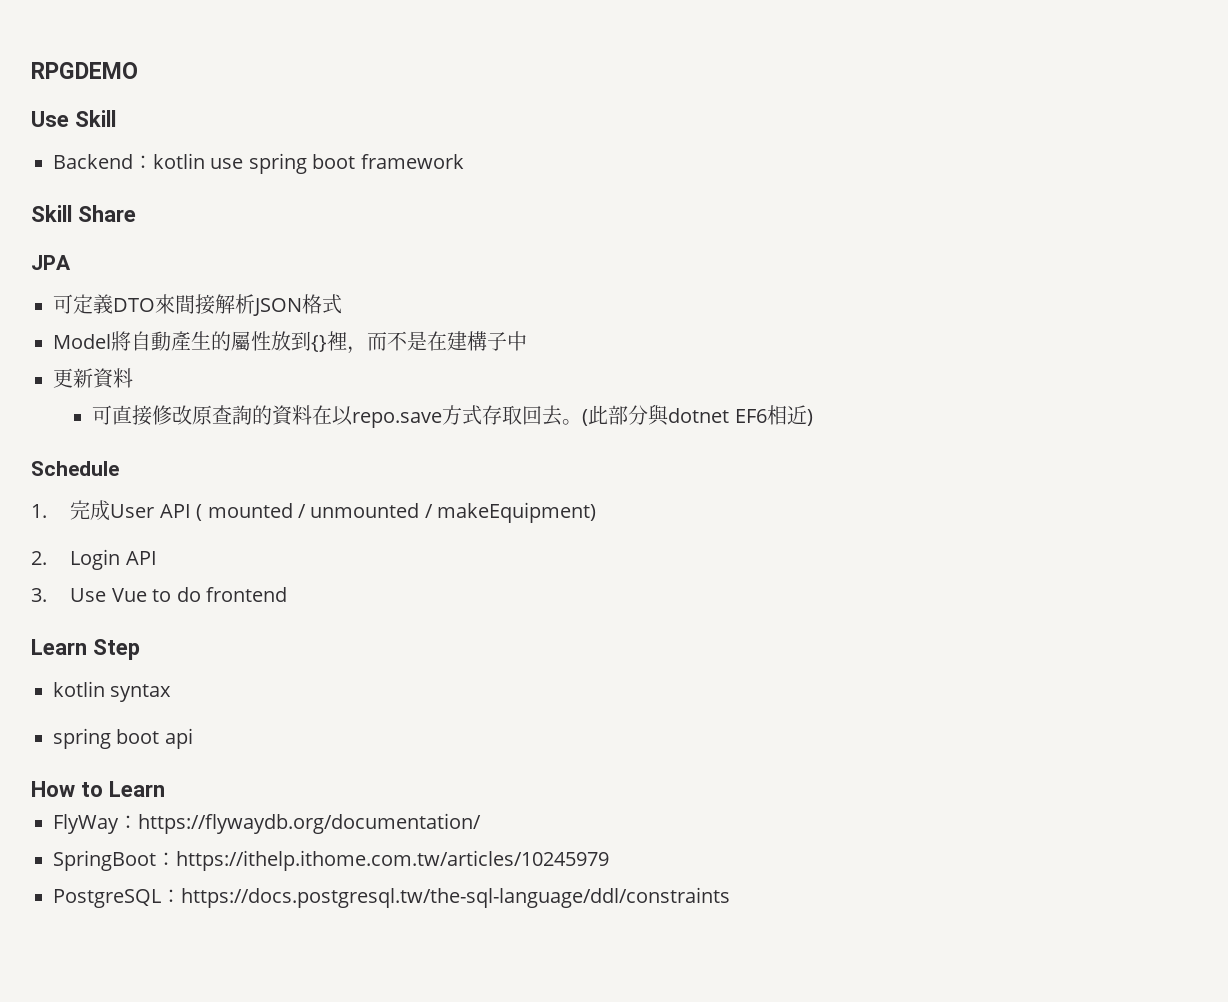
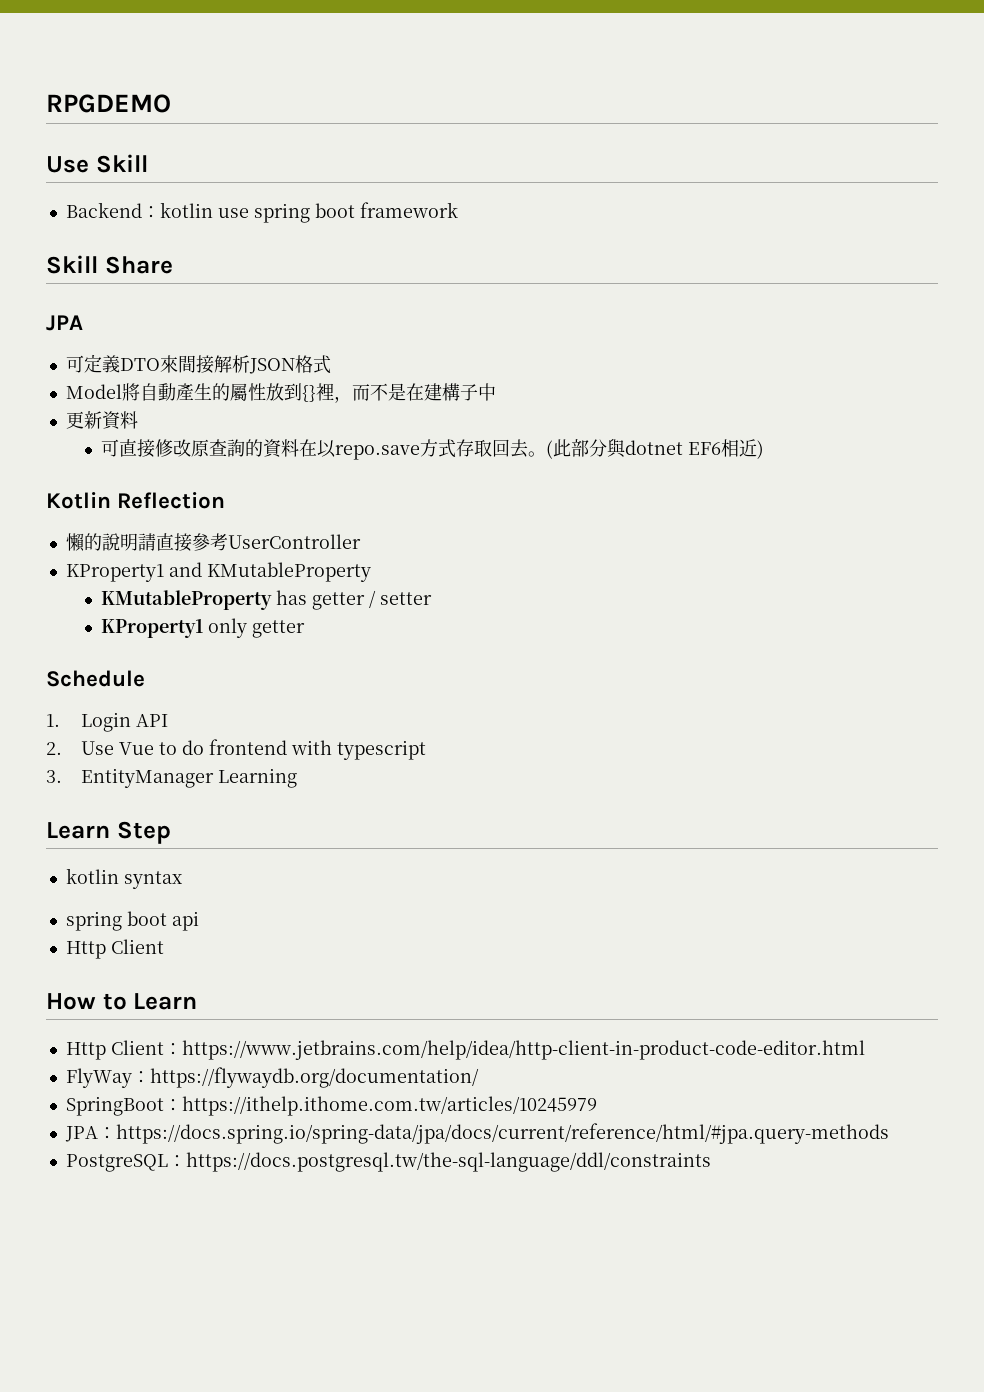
+ Kotlin Reflection
+ 懶的說明請直接參考UserController
+ KProperty1 and KMutableProperty
+ KMutableProperty has getter / setter
+ KProperty1 only getter
  Schedule
- 1.完成User API ( mounted / unmounted / makeEquipment)
- 2. Login API
+ 1. Login API
- 3. Use Vue to do frontend
+ 2. Use Vue to do frontend with typescript
+ 3. EntityManager Learning
  spring boot api
+ Http Client
+ Http Client：https://www.jetbrains.com/help/idea/http-client-in-product-code-editor.html
+ JPA：https://docs.spring.io/spring-data/jpa/docs/current/reference/html/#jpa.query-methods

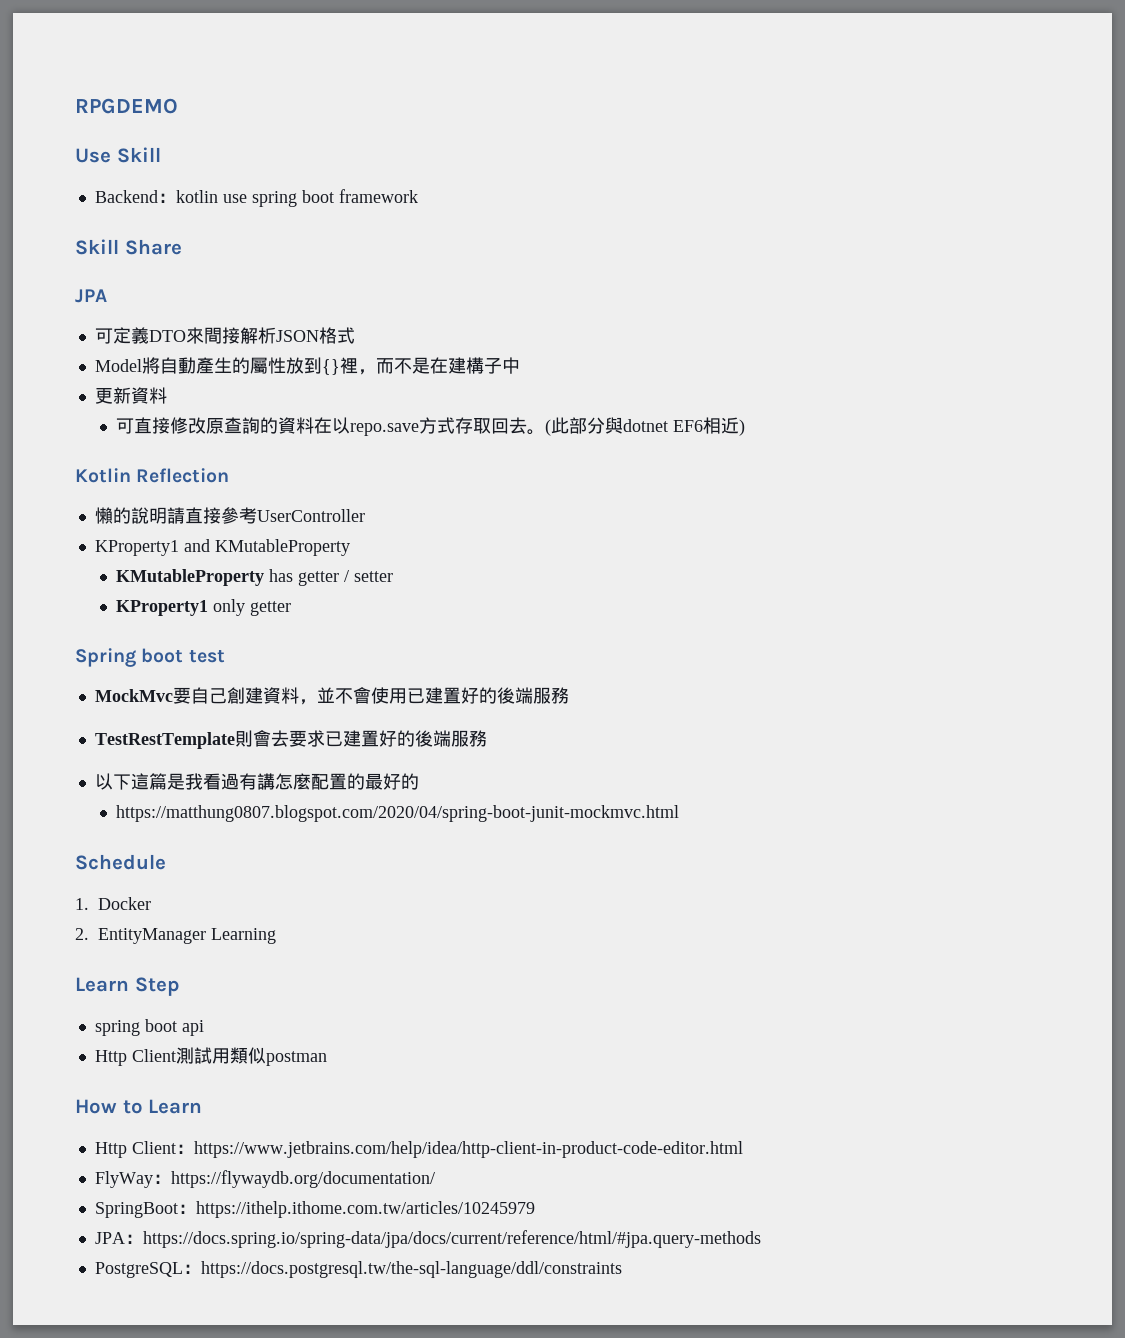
+ Spring boot test
+ MockMvc要自己創建資料，並不會使用已建置好的後端服務
+ TestRestTemplate則會去要求已建置好的後端服務
+ 以下這篇是我看過有講怎麼配置的最好的
+ https://matthung0807.blogspot.com/2020/04/spring-boot-junit-mockmvc.html
  Schedule
- 1. Login API
- 2. Use Vue to do frontend with typescript
- 3. EntityManager Learning
+ 1. Docker
+ 2. EntityManager Learning
- kotlin syntax
  spring boot api
- Http Client
+ Http Client測試用類似postman

